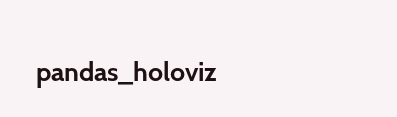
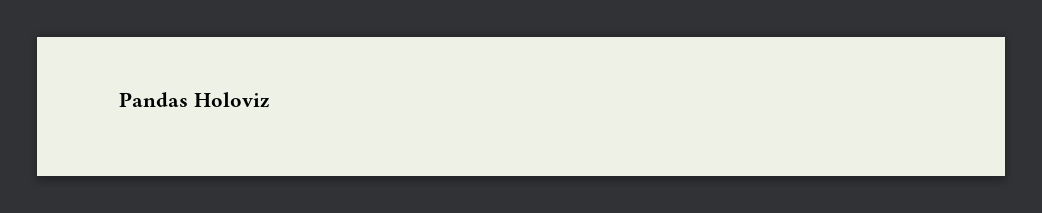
- pandas_holoviz
+ Pandas Holoviz

